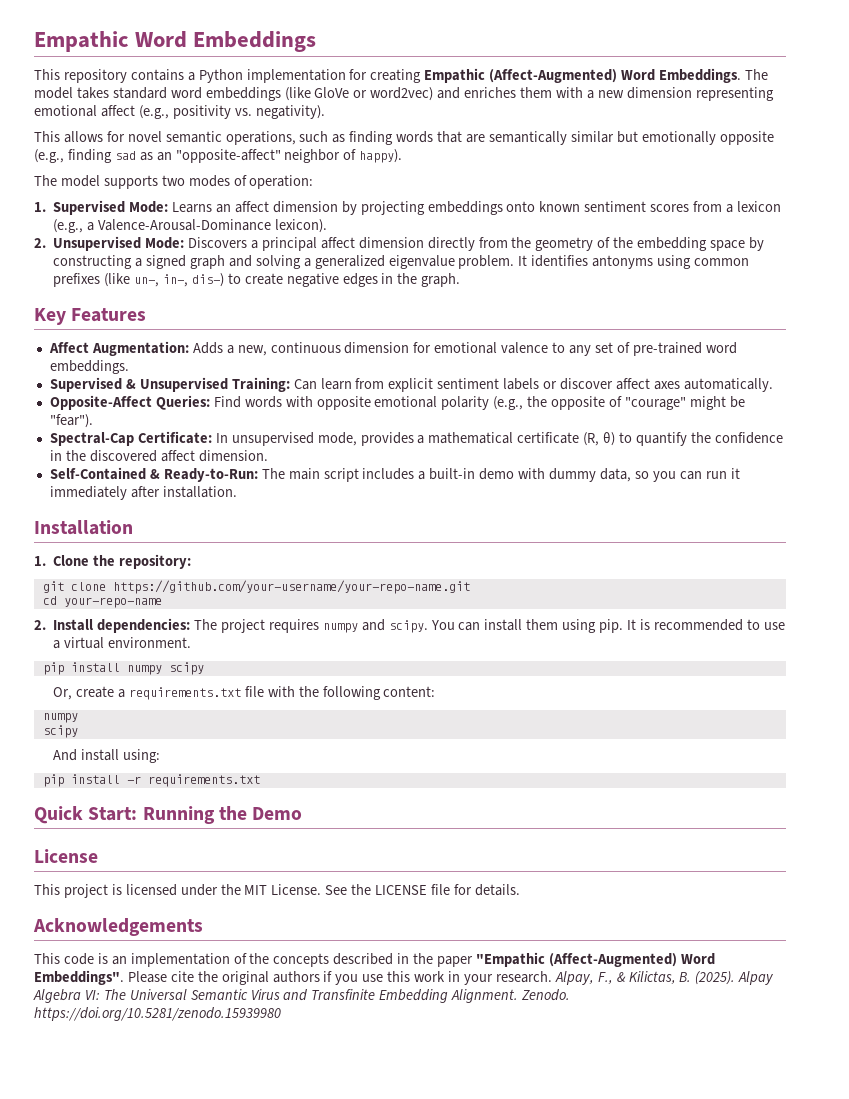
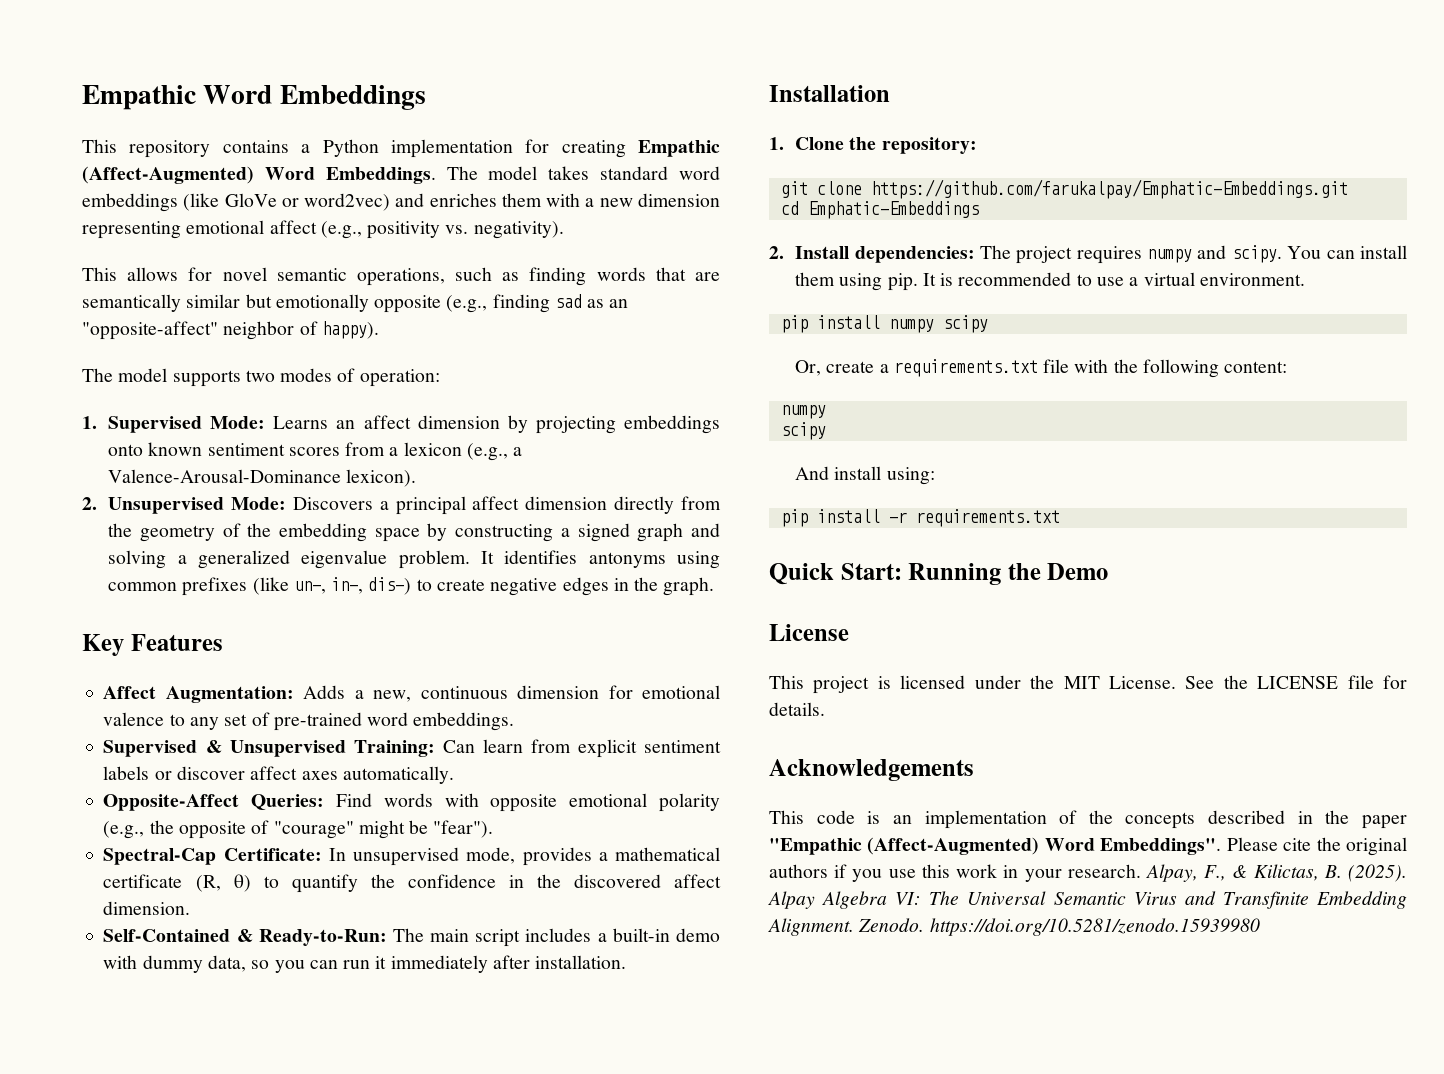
- git clone https://github.com/your-username/your-repo-name.git
+ git clone https://github.com/farukalpay/Emphatic-Embeddings.git
- cd your-repo-name
+ cd Emphatic-Embeddings

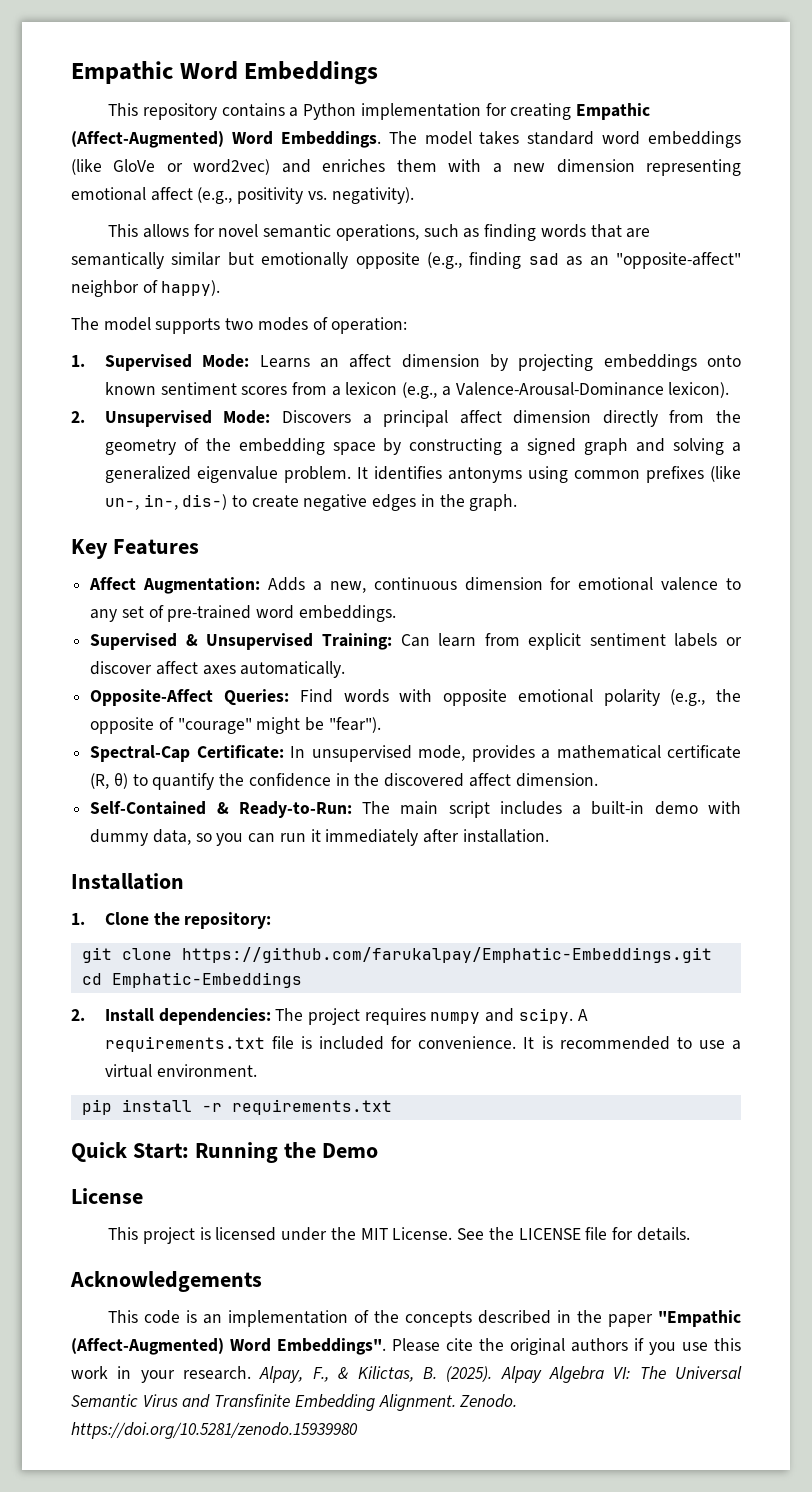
- You can install them using pip.
+ A requirements.txt file is included for convenience.
- pip install numpy scipy
- Or, create a requirements.txt file with the following content:
- numpy
- scipy
- And install using:

